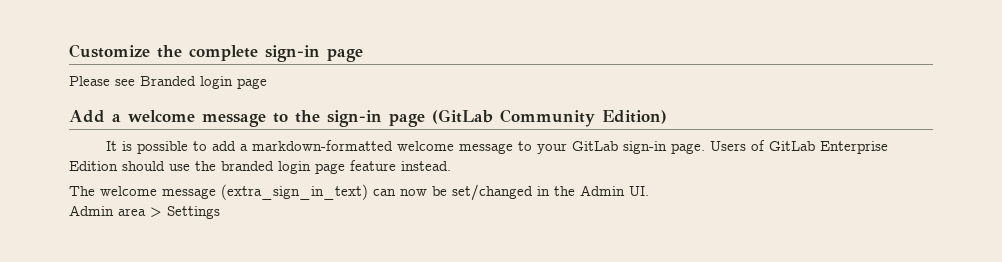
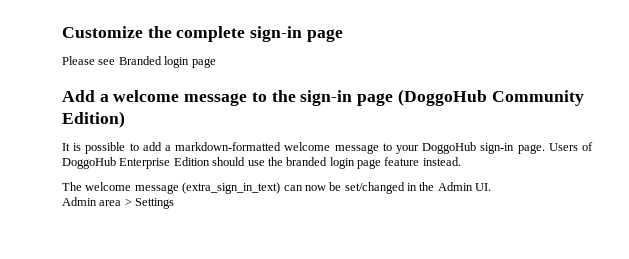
- Add a welcome message to the sign-in page (GitLab Community Edition)
+ Add a welcome message to the sign-in page (DoggoHub Community Edition)
- It is possible to add a markdown-formatted welcome message to your GitLab sign-in page.
+ It is possible to add a markdown-formatted welcome message to your DoggoHub sign-in page.
- Users of GitLab Enterprise Edition should use the branded login page feature instead.
+ Users of DoggoHub Enterprise Edition should use the branded login page feature instead.

